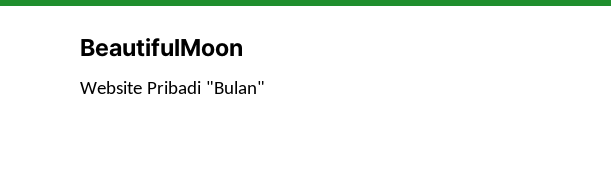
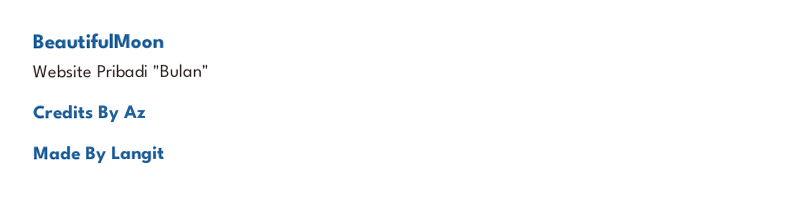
+ Credits By Az
+ Made By Langit

